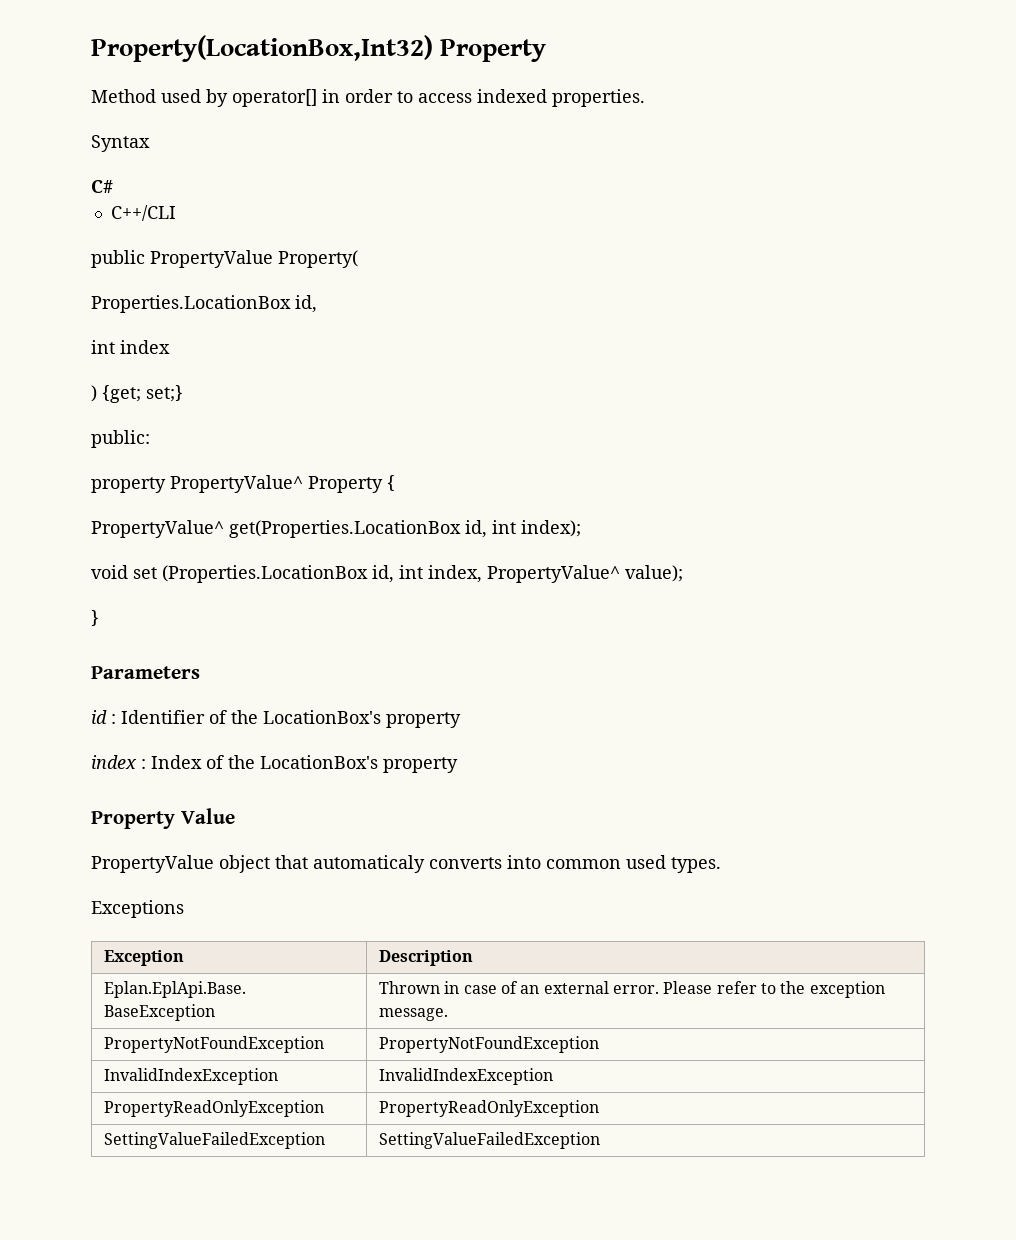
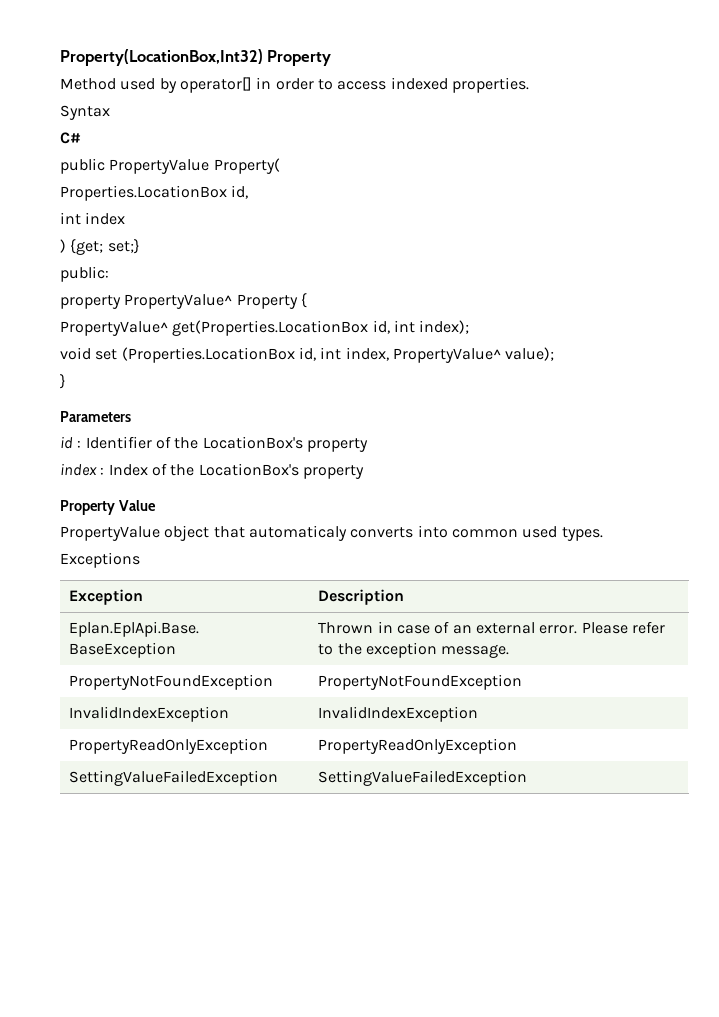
- C++/CLI

